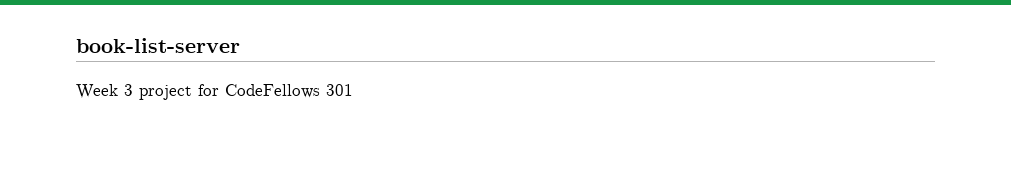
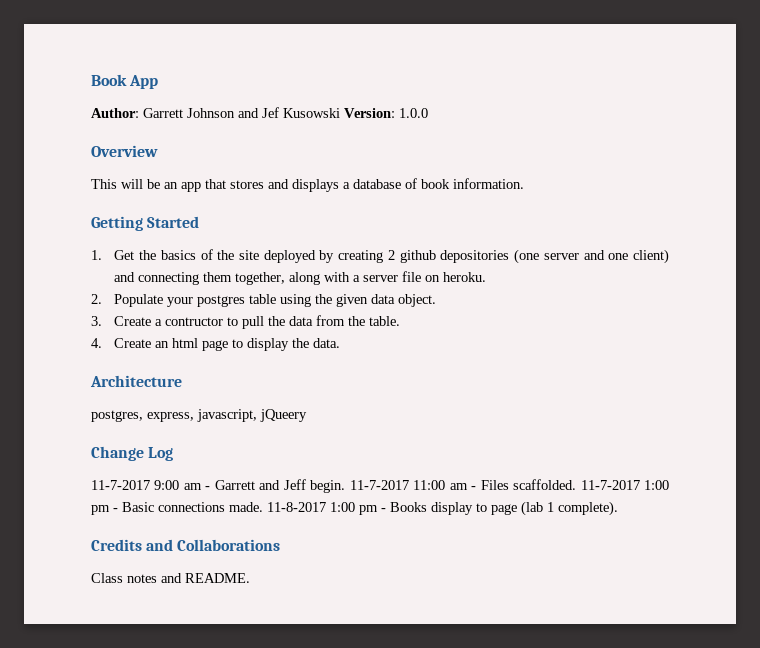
- book-list-server
- Week 3 project for CodeFellows 301
+ Book App
+ Author: Garrett Johnson and Jef Kusowski Version: 1.0.0
+ Overview
+ This will be an app that stores and displays a database of book information.
+ Getting Started
+ 1. Get the basics of the site deployed by creating 2 github depositories (one server and one client) and connecting them together, along with a server file on heroku.
+ 2. Populate your postgres table using the given data object.
+ 3. Create a contructor to pull the data from the table.
+ 4. Create an html page to display the data.
+ Architecture
+ postgres, express, javascript, jQueery
+ Change Log
+ 11-7-2017 9:00 am - Garrett and Jeff begin. 11-7-2017 11:00 am - Files scaffolded. 11-7-2017 1:00 pm - Basic connections made. 11-8-2017 1:00 pm - Books display to page (lab 1 complete).
+ Credits and Collaborations
+ Class notes and README.

